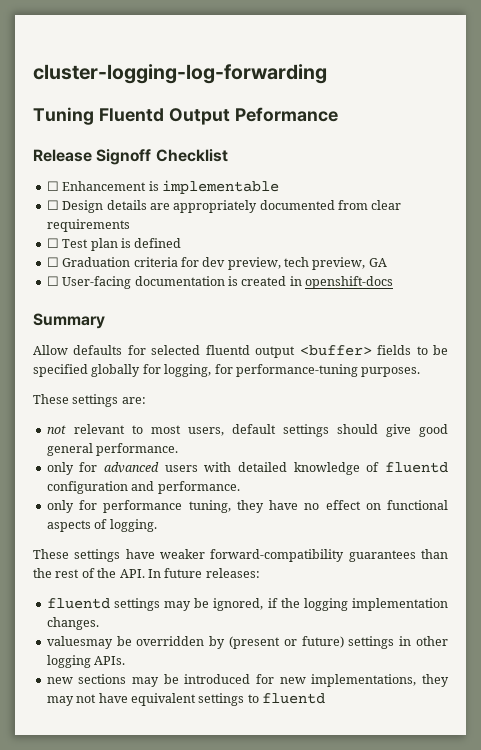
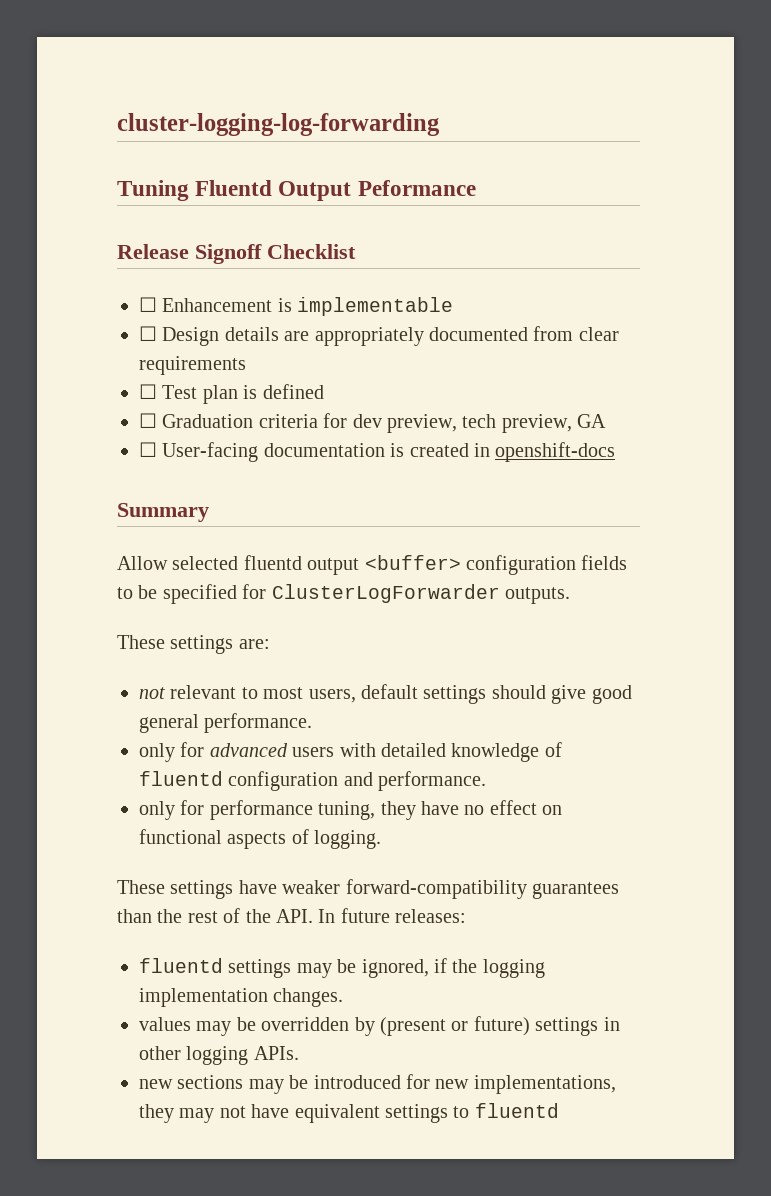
- Allow defaults for selected fluentd output <buffer> fields to be specified globally for logging, for performance-tuning purposes.
+ Allow selected fluentd output <buffer> configuration fields to be specified for ClusterLogForwarder outputs.
- valuesmay be overridden by (present or future) settings in other logging APIs.
+ values may be overridden by (present or future) settings in other logging APIs.

